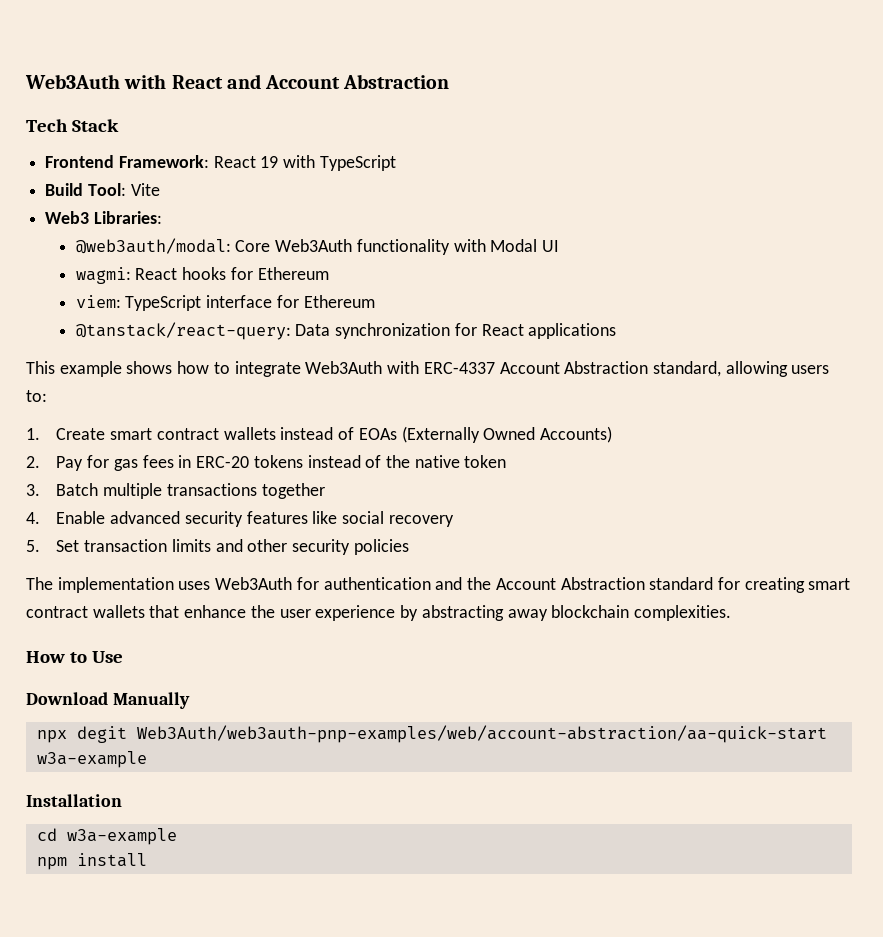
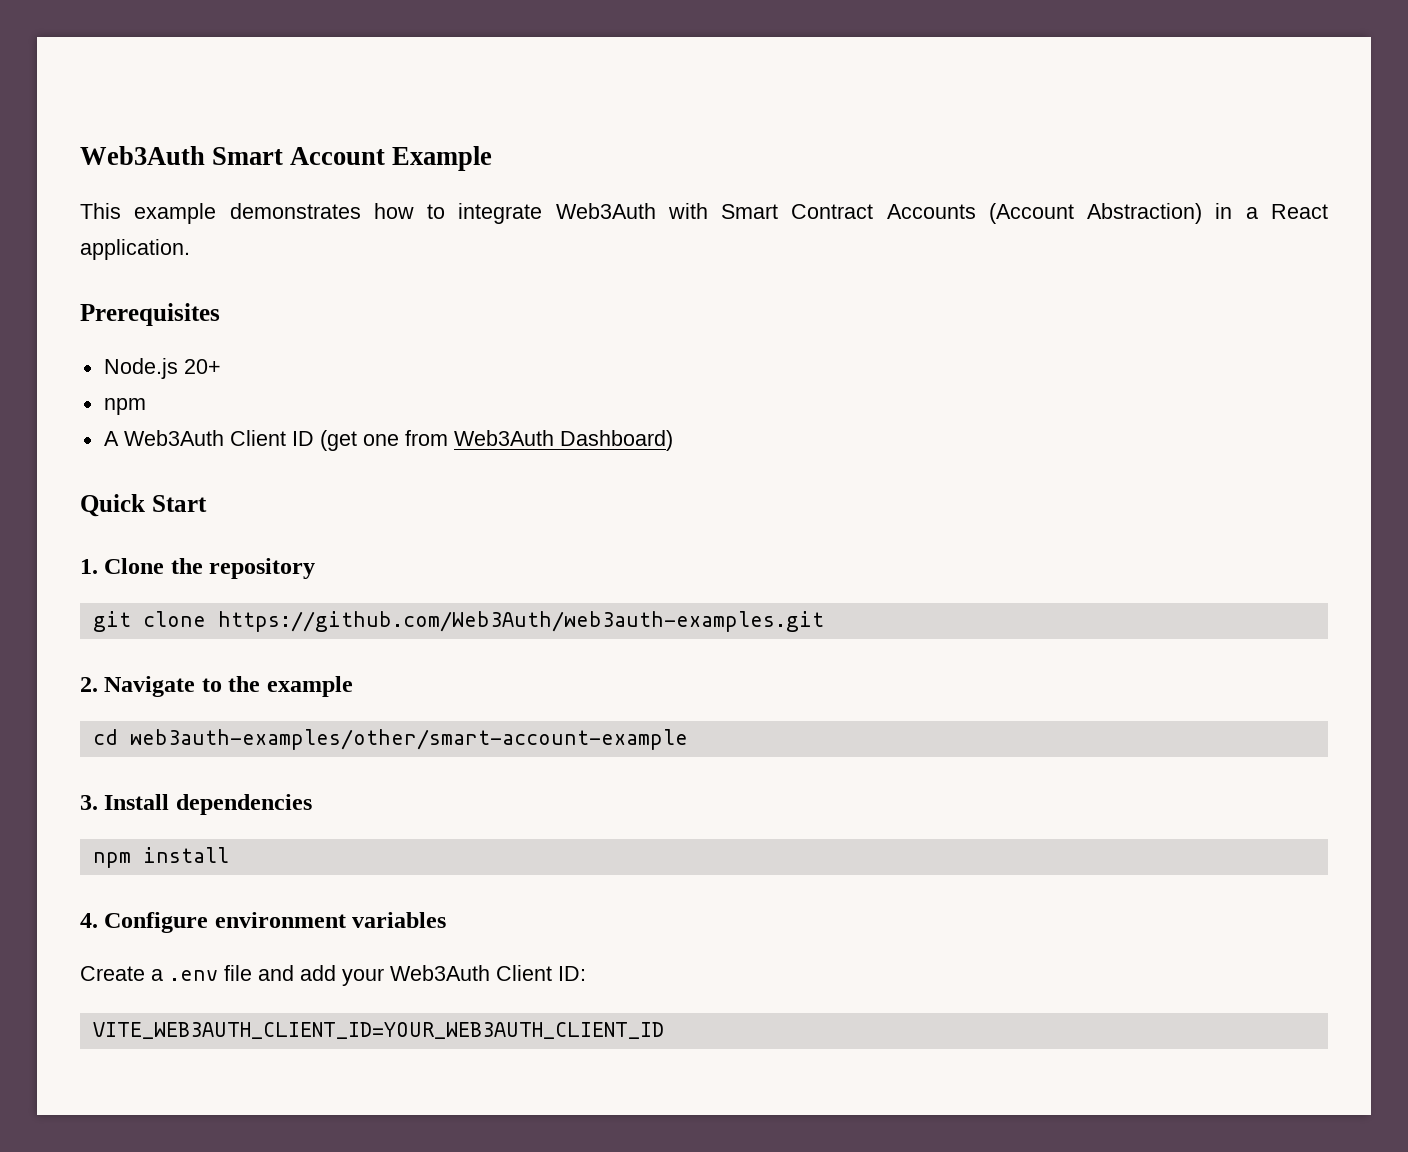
- Web3Auth with React and Account Abstraction
- Tech Stack
- Frontend Framework: React 19 with TypeScript
- Build Tool: Vite
- Web3 Libraries:
- @web3auth/modal: Core Web3Auth functionality with Modal UI
- wagmi: React hooks for Ethereum
- viem: TypeScript interface for Ethereum
- @tanstack/react-query: Data synchronization for React applications
+ Web3Auth Smart Account Example
- This example shows how to integrate Web3Auth with ERC-4337 Account Abstraction standard, allowing users to:
- 1. Create smart contract wallets instead of EOAs (Externally Owned Accounts)
- 2. Pay for gas fees in ERC-20 tokens instead of the native token
- 3. Batch multiple transactions together
- 4. Enable advanced security features like social recovery
- 5. Set transaction limits and other security policies
- The implementation uses Web3Auth for authentication and the Account Abstraction standard for creating smart contract wallets that enhance the user experience by abstracting away blockchain complexities.
- How to Use
- Download Manually
- npx degit Web3Auth/web3auth-pnp-examples/web/account-abstraction/aa-quick-start w3a-example
- Installation
- cd w3a-example
+ This example demonstrates how to integrate Web3Auth with Smart Contract Accounts (Account Abstraction) in a React application.
+ Prerequisites
+ Node.js 20+
+ npm
+ A Web3Auth Client ID (get one from Web3Auth Dashboard)
+ Quick Start
+ 1. Clone the repository
+ git clone https://github.com/Web3Auth/web3auth-examples.git
+ 2. Navigate to the example
+ cd web3auth-examples/other/smart-account-example
+ 3. Install dependencies
  npm install
+ 4. Configure environment variables
+ Create a .env file and add your Web3Auth Client ID:
+ VITE_WEB3AUTH_CLIENT_ID=YOUR_WEB3AUTH_CLIENT_ID

